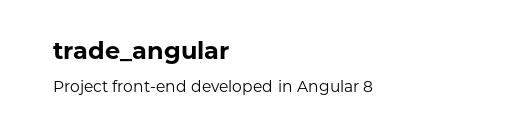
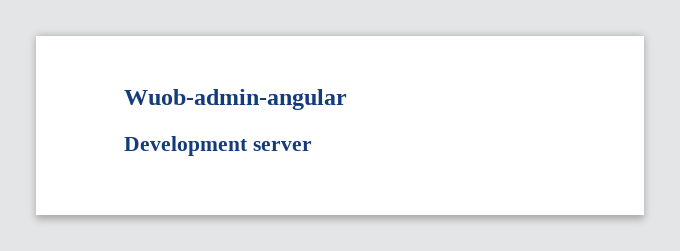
- trade_angular
- Project front-end developed in Angular 8
+ Wuob-admin-angular
+ Development server

